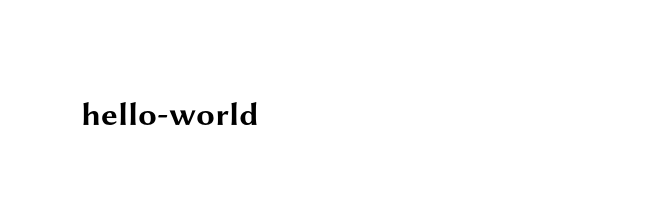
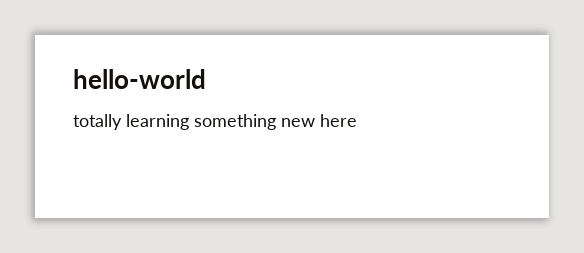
+ totally learning something new here

